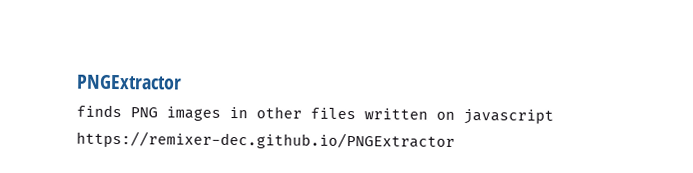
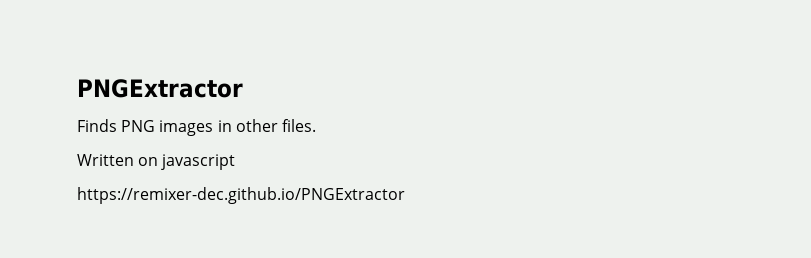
- finds PNG images in other files written on javascript
+ Finds PNG images in other files.
+ Written on javascript

